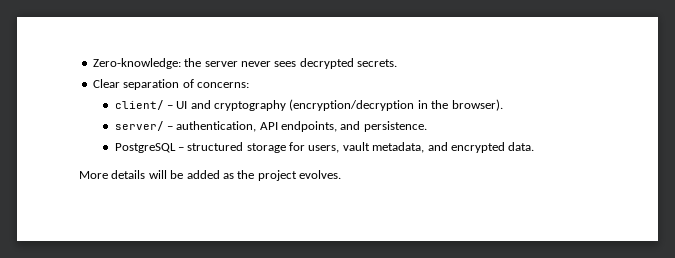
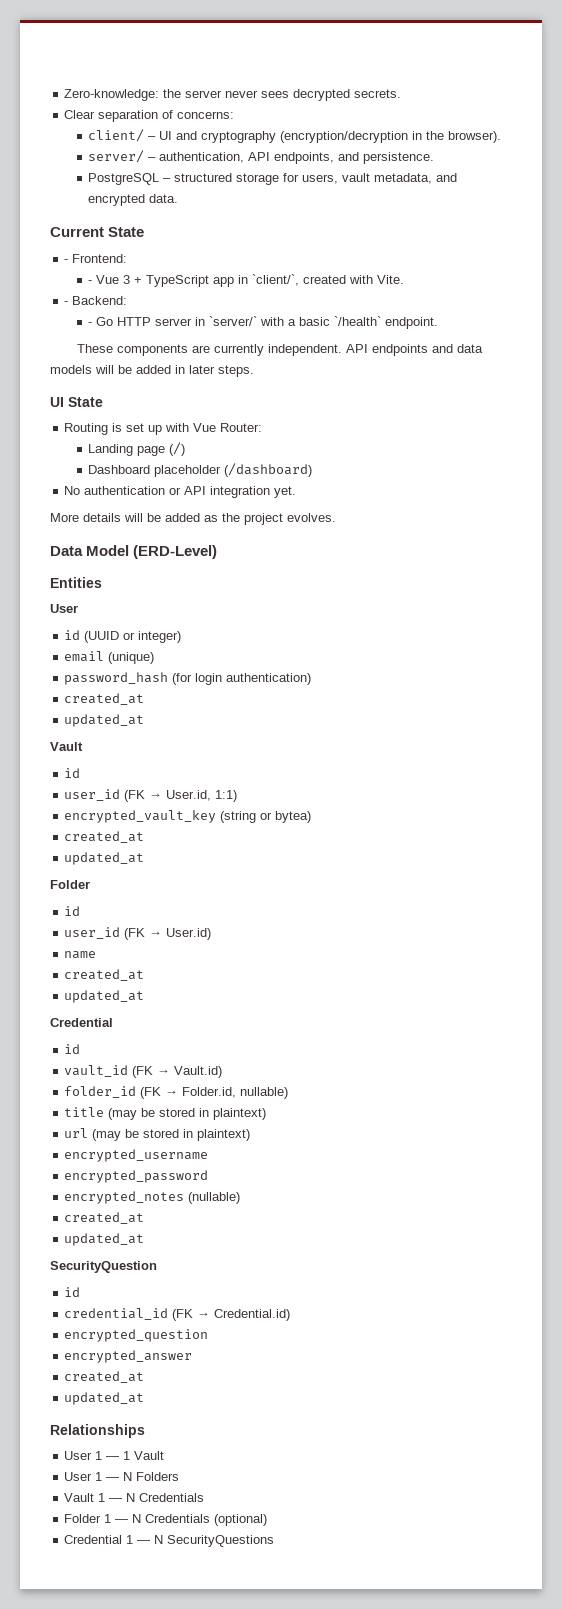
+ Current State
+ - Frontend:
+ - Vue 3 + TypeScript app in `client/`, created with Vite.
+ - Backend:
+ - Go HTTP server in `server/` with a basic `/health` endpoint.
+ These components are currently independent. API endpoints and data models will be added in later steps.
+ UI State
+ Routing is set up with Vue Router:
+ Landing page (/)
+ Dashboard placeholder (/dashboard)
+ No authentication or API integration yet.
+ Data Model (ERD-Level)
+ Entities
+ User
+ id (UUID or integer)
+ email (unique)
+ password_hash (for login authentication)
+ created_at
+ updated_at
+ Vault
+ id
+ user_id (FK → User.id, 1:1)
+ encrypted_vault_key (string or bytea)
+ created_at
+ updated_at
+ Folder
+ id
+ user_id (FK → User.id)
+ name
+ created_at
+ updated_at
+ Credential
+ id
+ vault_id (FK → Vault.id)
+ folder_id (FK → Folder.id, nullable)
+ title (may be stored in plaintext)
+ url (may be stored in plaintext)
+ encrypted_username
+ encrypted_password
+ encrypted_notes (nullable)
+ created_at
+ updated_at
+ SecurityQuestion
+ id
+ credential_id (FK → Credential.id)
+ encrypted_question
+ encrypted_answer
+ created_at
+ updated_at
+ Relationships
+ User 1 — 1 Vault
+ User 1 — N Folders
+ Vault 1 — N Credentials
+ Folder 1 — N Credentials (optional)
+ Credential 1 — N SecurityQuestions

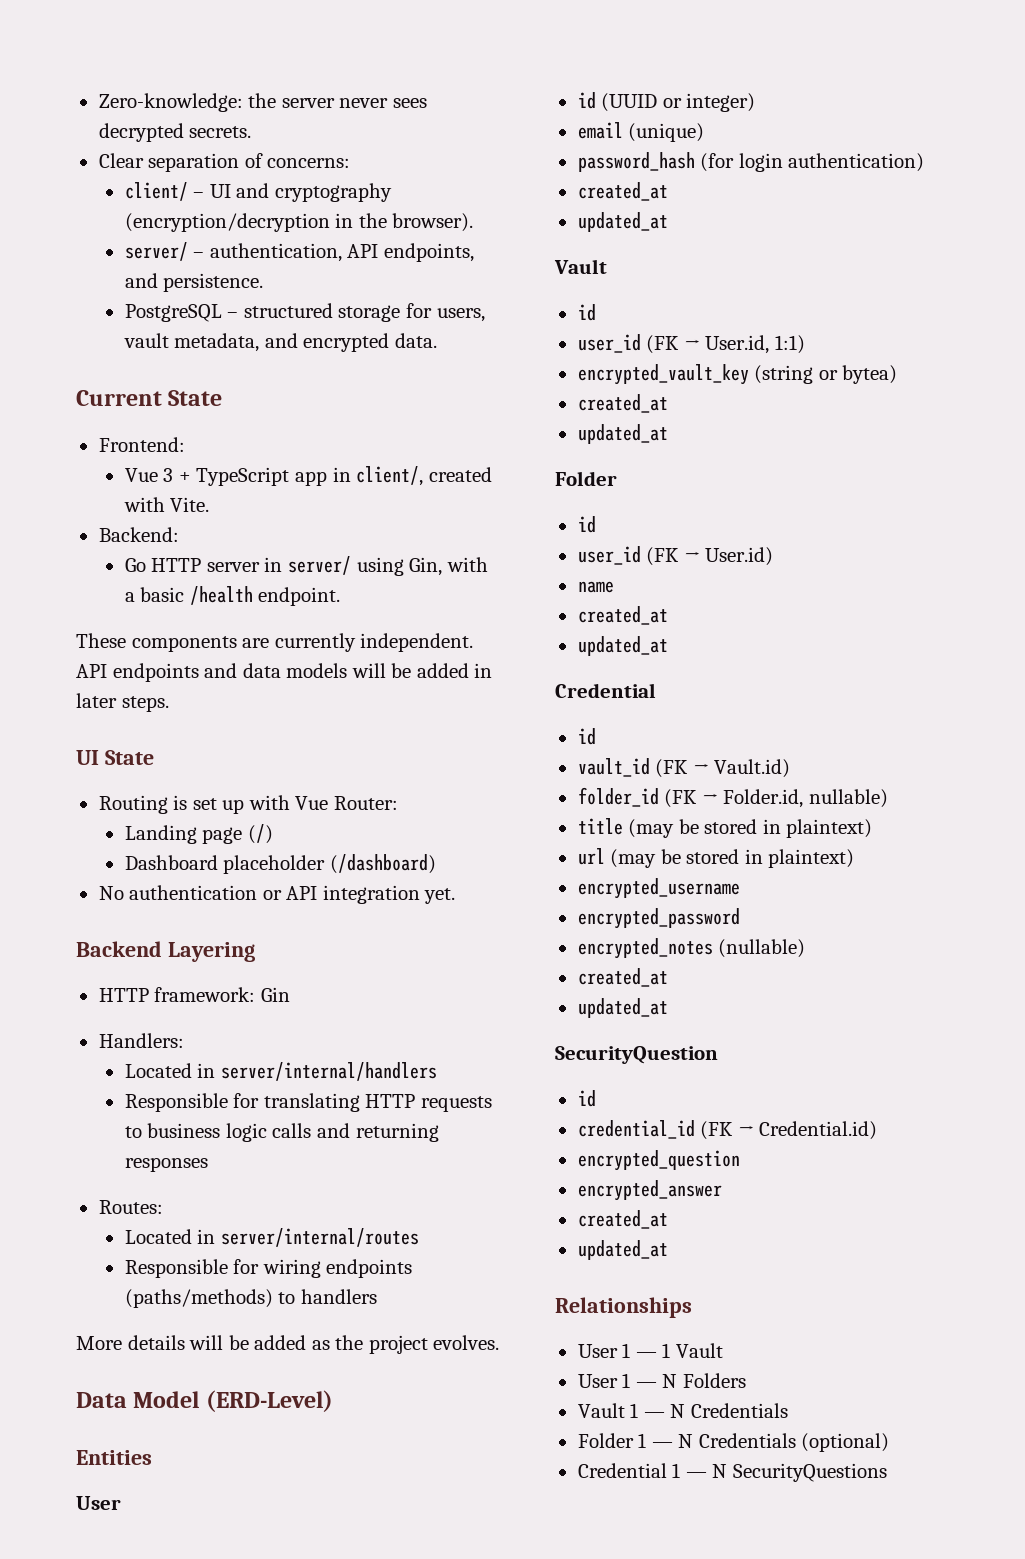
- - Frontend:
+ Frontend:
- - Vue 3 + TypeScript app in `client/`, created with Vite.
+ Vue 3 + TypeScript app in client/, created with Vite.
- - Backend:
+ Backend:
- - Go HTTP server in `server/` with a basic `/health` endpoint.
+ Go HTTP server in server/ using Gin, with a basic /health endpoint.
+ Backend Layering
+ HTTP framework: Gin
+ Handlers:
+ Located in server/internal/handlers
+ Responsible for translating HTTP requests to business logic calls and returning responses
+ Routes:
+ Located in server/internal/routes
+ Responsible for wiring endpoints (paths/methods) to handlers

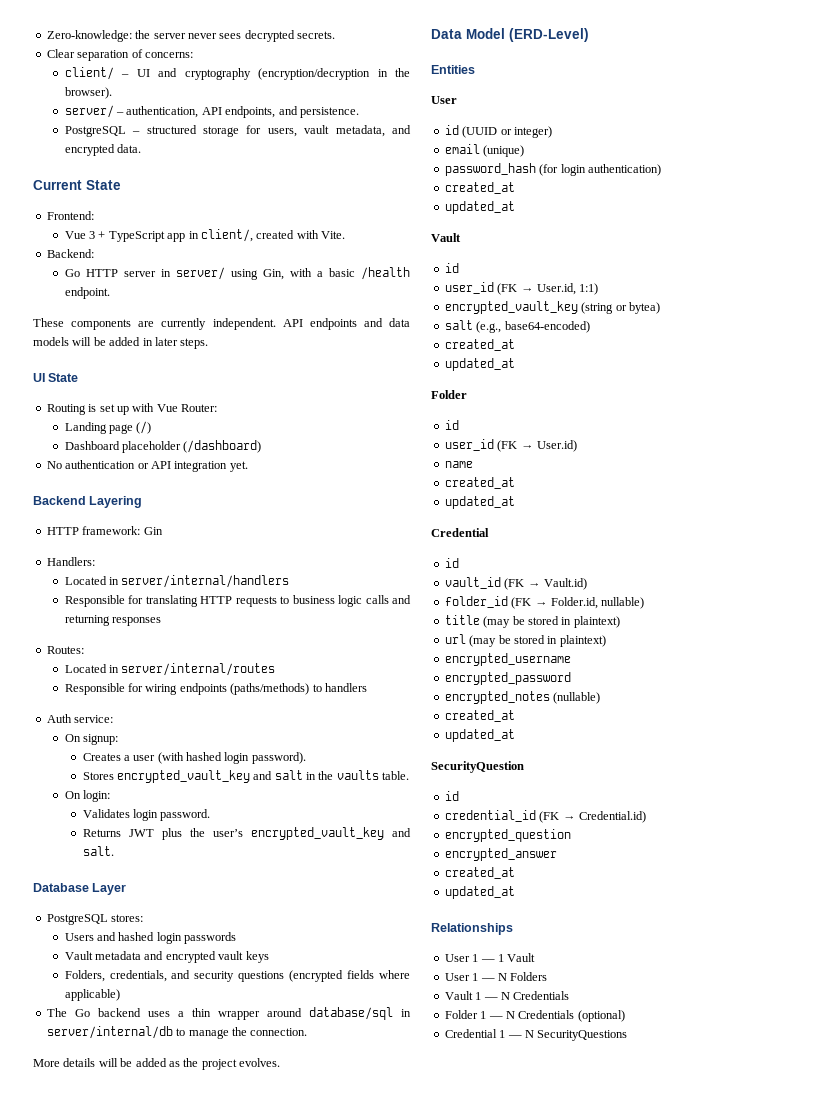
+ Auth service:
+ On signup:
+ Creates a user (with hashed login password).
+ Stores encrypted_vault_key and salt in the vaults table.
+ On login:
+ Validates login password.
+ Returns JWT plus the user’s encrypted_vault_key and salt.
+ Database Layer
+ PostgreSQL stores:
+ Users and hashed login passwords
+ Vault metadata and encrypted vault keys
+ Folders, credentials, and security questions (encrypted fields where applicable)
+ The Go backend uses a thin wrapper around database/sql in server/internal/db to manage the connection.
+ salt (e.g., base64-encoded)

